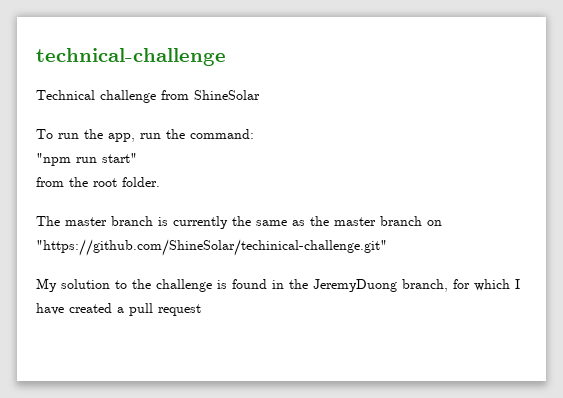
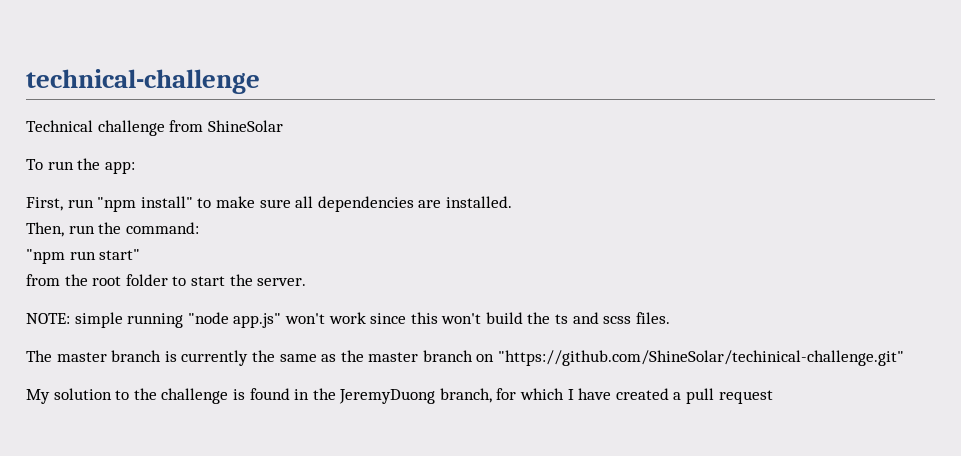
- To run the app, run the command:
+ To run the app:
+ First, run "npm install" to make sure all dependencies are installed.
+ Then, run the command:
- from the root folder.
+ from the root folder to start the server.
+ NOTE: simple running "node app.js" won't work since this won't build the ts and scss files.

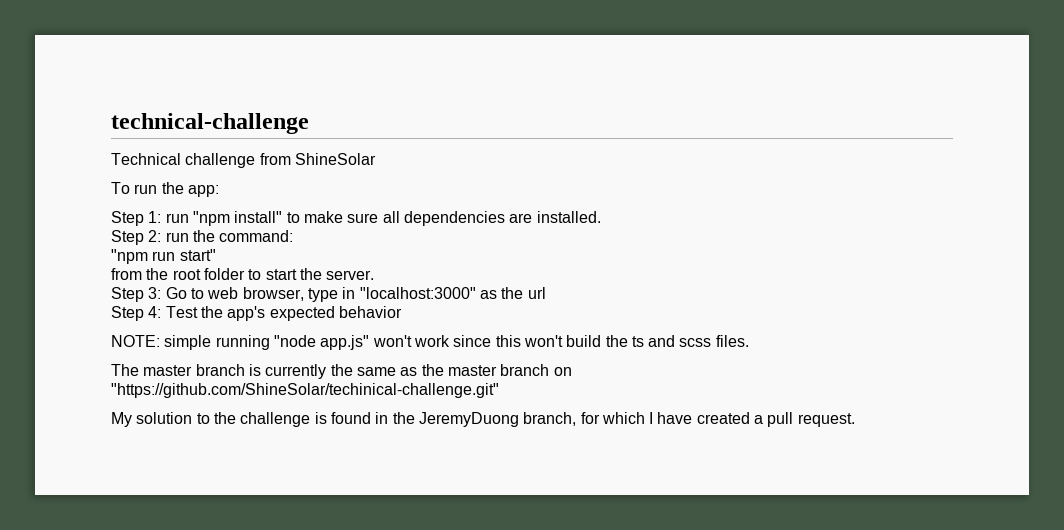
- First, run "npm install" to make sure all dependencies are installed.
+ Step 1: run "npm install" to make sure all dependencies are installed.
- Then, run the command:
+ Step 2: run the command:
+ Step 3: Go to web browser, type in "localhost:3000" as the url
+ Step 4: Test the app's expected behavior
- My solution to the challenge is found in the JeremyDuong branch, for which I have created a pull request
+ My solution to the challenge is found in the JeremyDuong branch, for which I have created a pull request.

